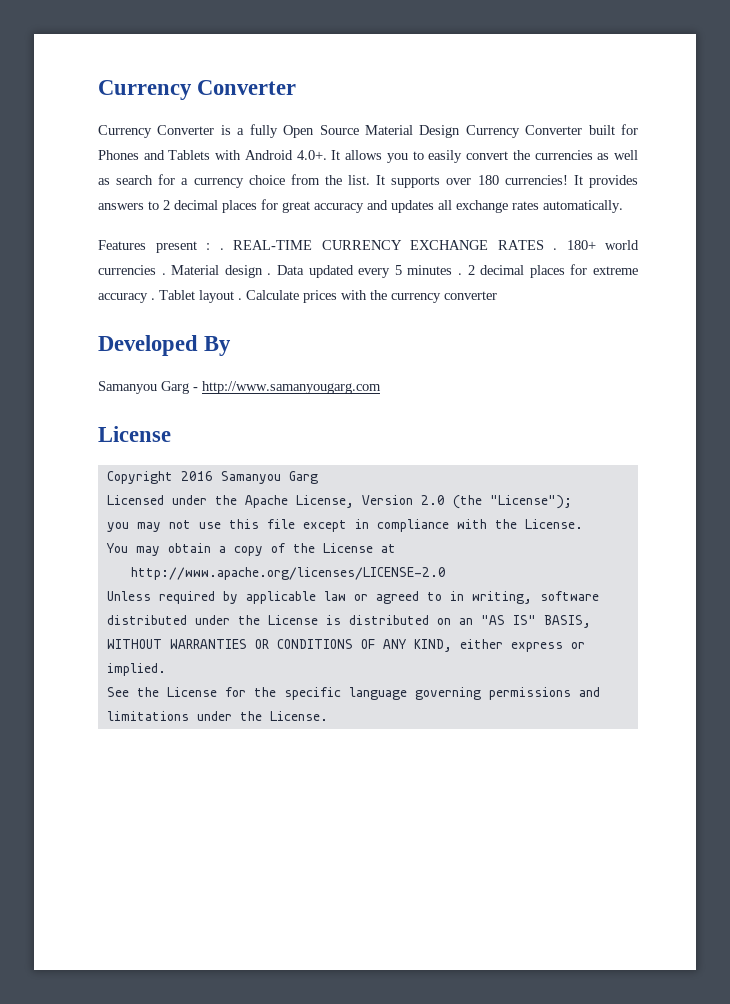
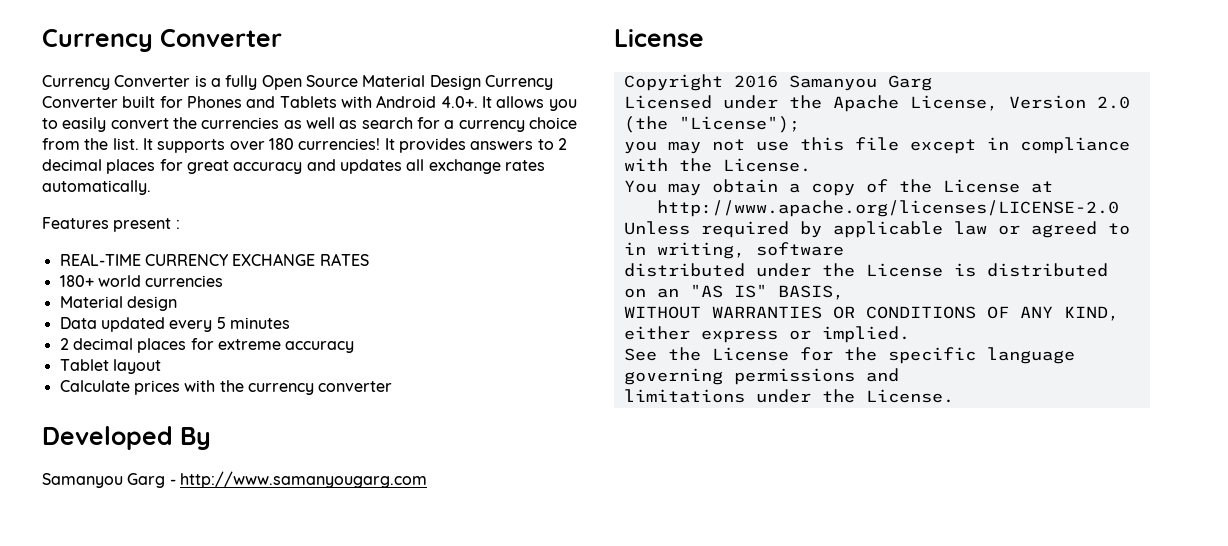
- Features present : . REAL-TIME CURRENCY EXCHANGE RATES . 180+ world currencies . Material design . Data updated every 5 minutes . 2 decimal places for extreme accuracy . Tablet layout . Calculate prices with the currency converter
+ Features present :
+ REAL-TIME CURRENCY EXCHANGE RATES
+ 180+ world currencies
+ Material design
+ Data updated every 5 minutes
+ 2 decimal places for extreme accuracy
+ Tablet layout
+ Calculate prices with the currency converter

